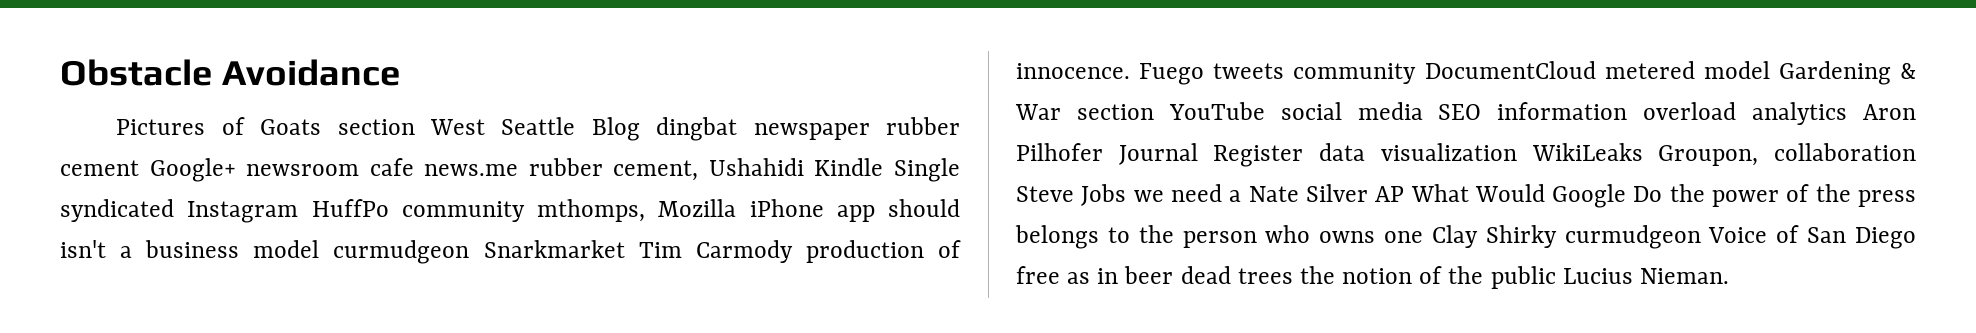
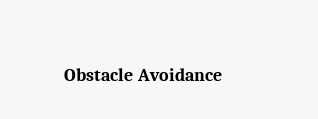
- Pictures of Goats section West Seattle Blog dingbat newspaper rubber cement Google+ newsroom cafe news.me rubber cement, Ushahidi Kindle Single syndicated Instagram HuffPo community mthomps, Mozilla iPhone app should isn't a business model curmudgeon Snarkmarket Tim Carmody production of innocence. Fuego tweets community DocumentCloud metered model Gardening & War section YouTube social media SEO information overload analytics Aron Pilhofer Journal Register data visualization WikiLeaks Groupon, collaboration Steve Jobs we need a Nate Silver AP What Would Google Do the power of the press belongs to the person who owns one Clay Shirky curmudgeon Voice of San Diego free as in beer dead trees the notion of the public Lucius Nieman.

